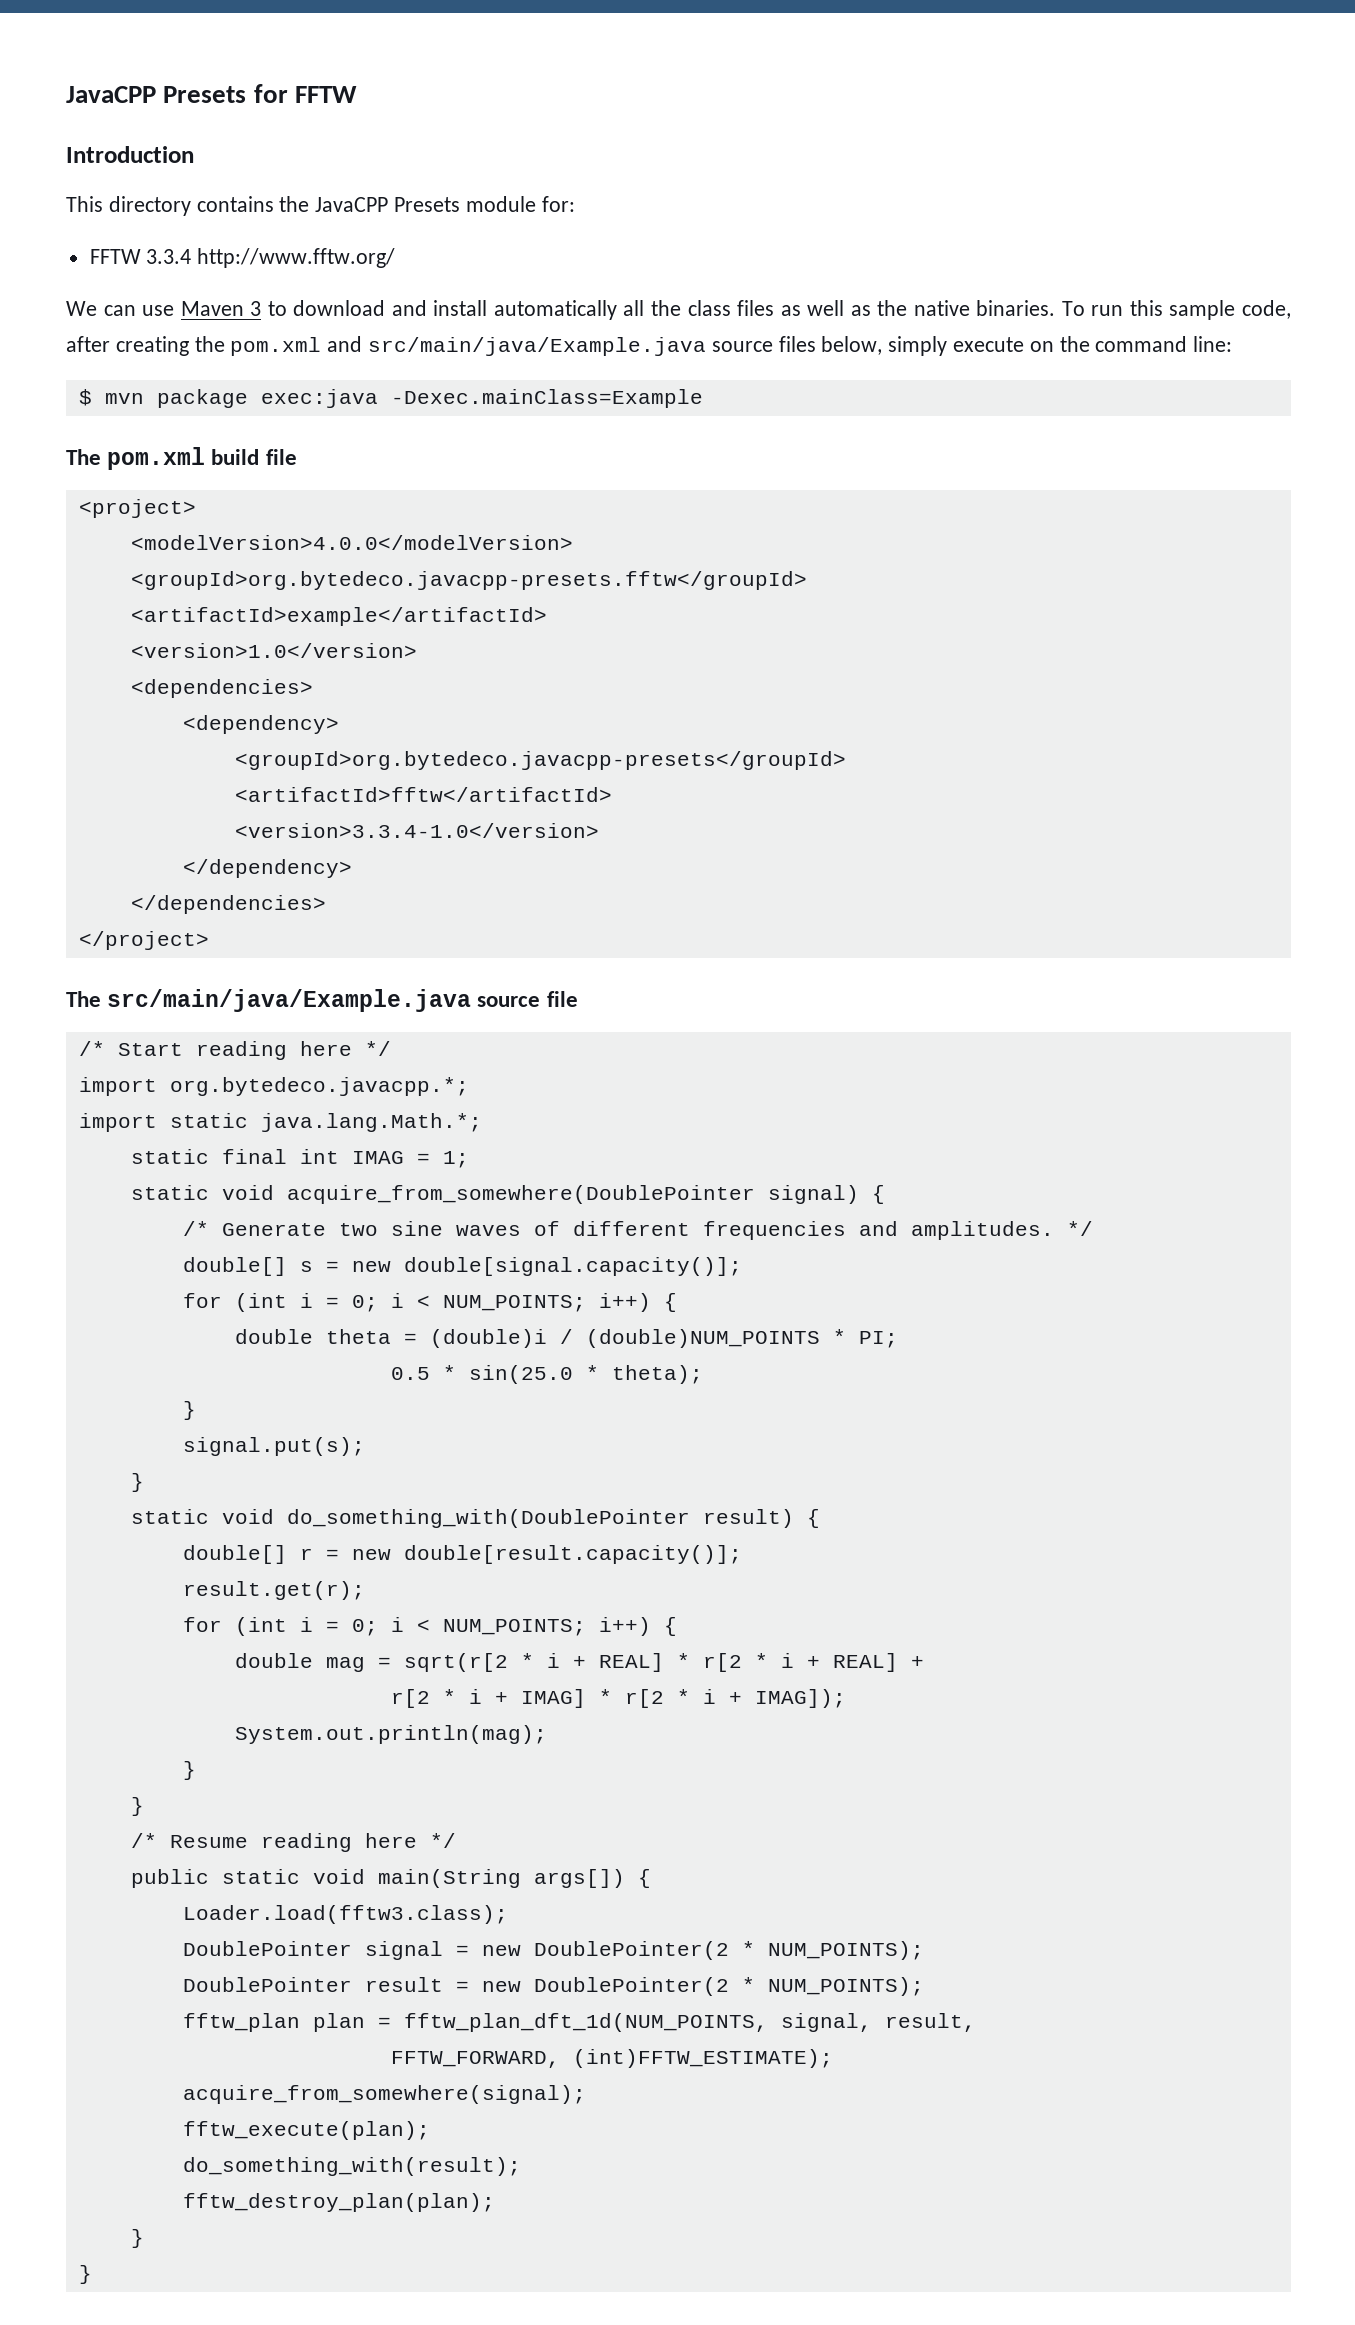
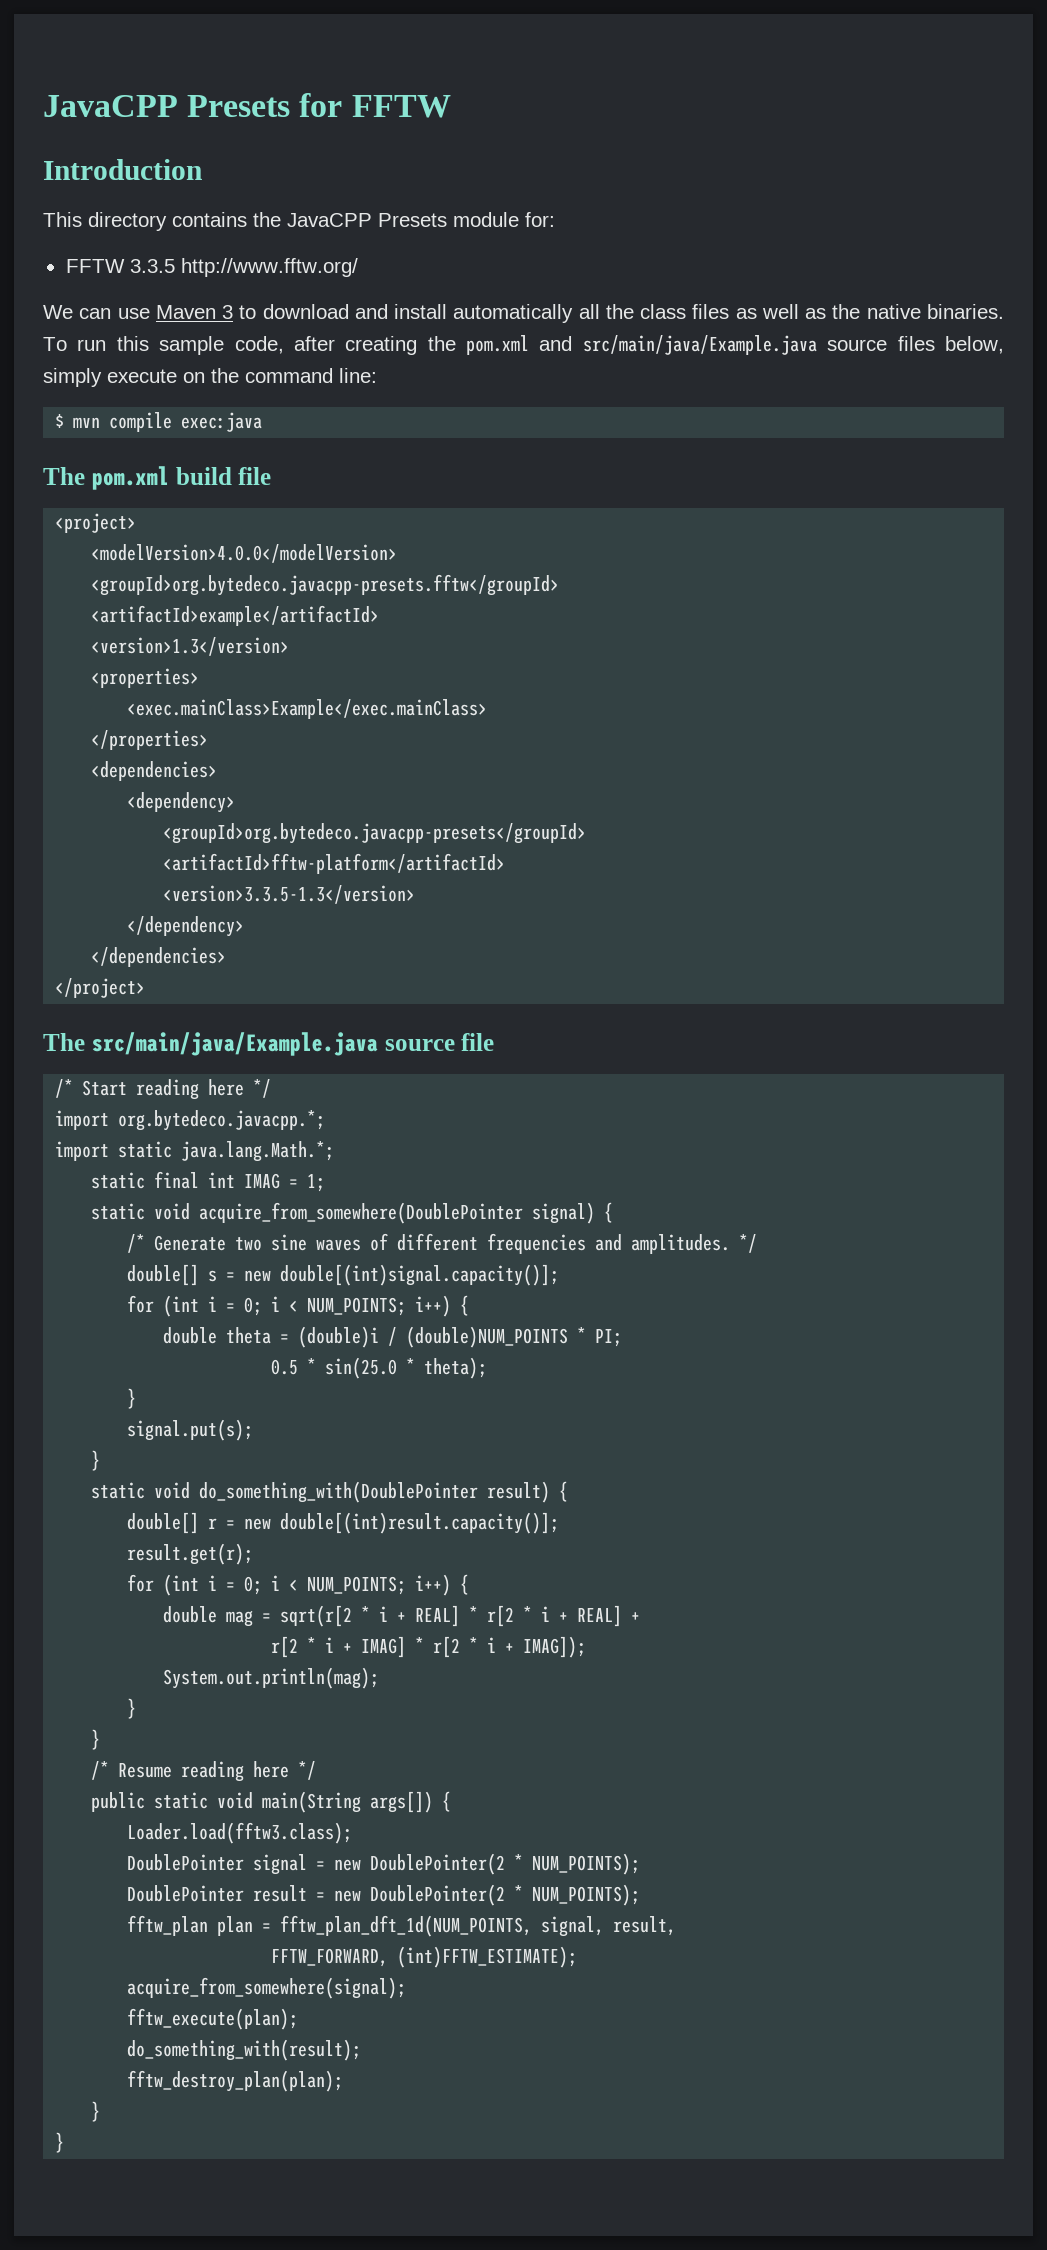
- FFTW 3.3.4 http://www.fftw.org/
+ FFTW 3.3.5 http://www.fftw.org/
- $ mvn package exec:java -Dexec.mainClass=Example
+ $ mvn compile exec:java
- <version>1.0</version>
+ <version>1.3</version>
+ <properties>
+ <exec.mainClass>Example</exec.mainClass>
+ </properties>
- <artifactId>fftw</artifactId>
- <version>3.3.4-1.0</version>
+ <artifactId>fftw-platform</artifactId>
+ <version>3.3.5-1.3</version>
- double[] s = new double[signal.capacity()];
+ double[] s = new double[(int)signal.capacity()];
- double[] r = new double[result.capacity()];
+ double[] r = new double[(int)result.capacity()];

